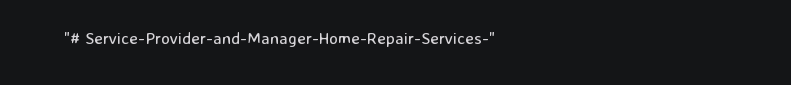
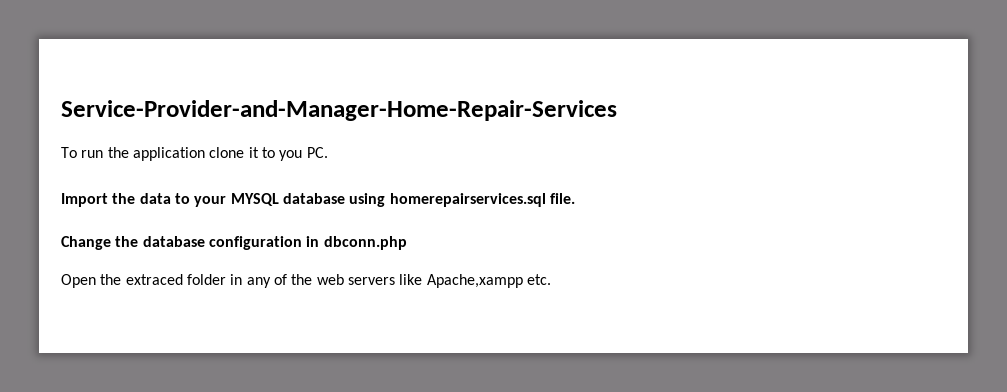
- "# Service-Provider-and-Manager-Home-Repair-Services-"
+ Service-Provider-and-Manager-Home-Repair-Services
+ To run the application clone it to you PC.
+ Import the data to your MYSQL database using homerepairservices.sql file.
+ Change the database configuration in dbconn.php
+ Open the extraced folder in any of the web servers like Apache,xampp etc.

